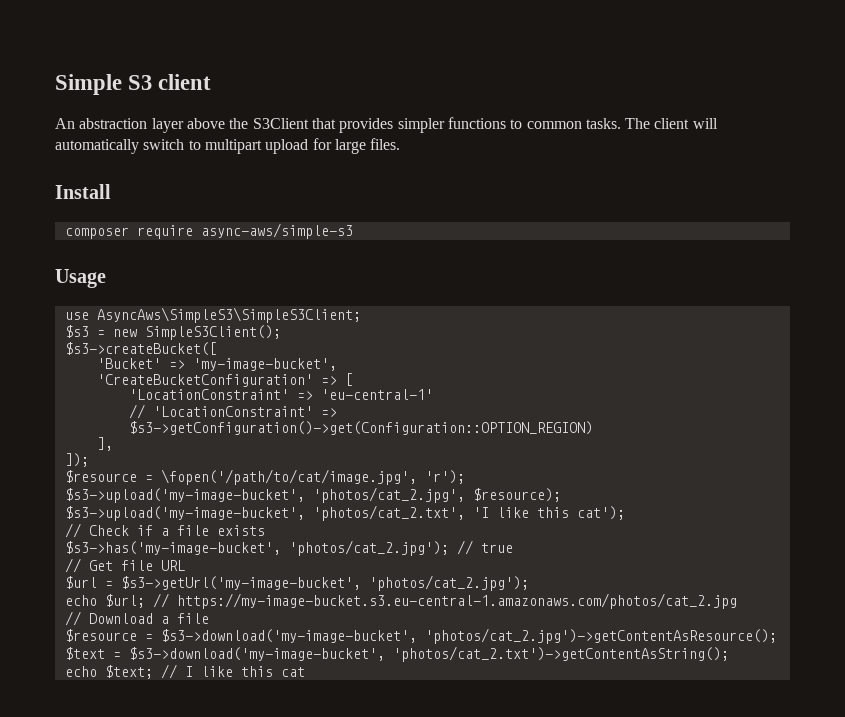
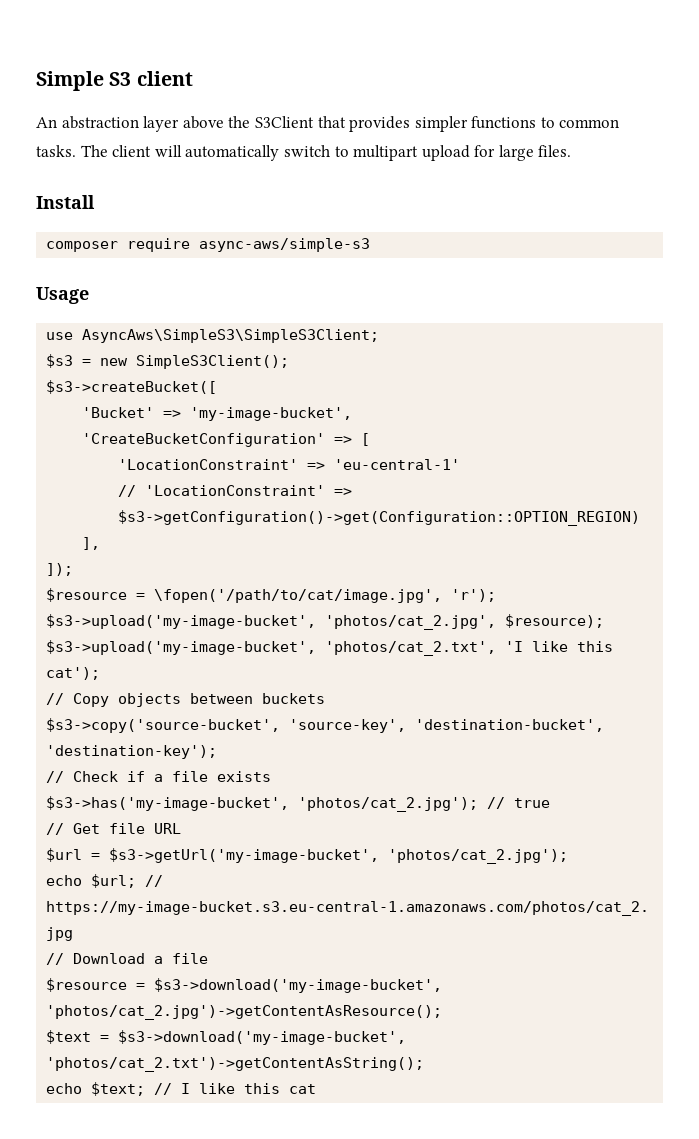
+ // Copy objects between buckets
+ $s3->copy('source-bucket', 'source-key', 'destination-bucket', 'destination-key');

